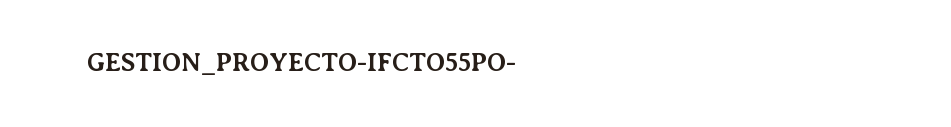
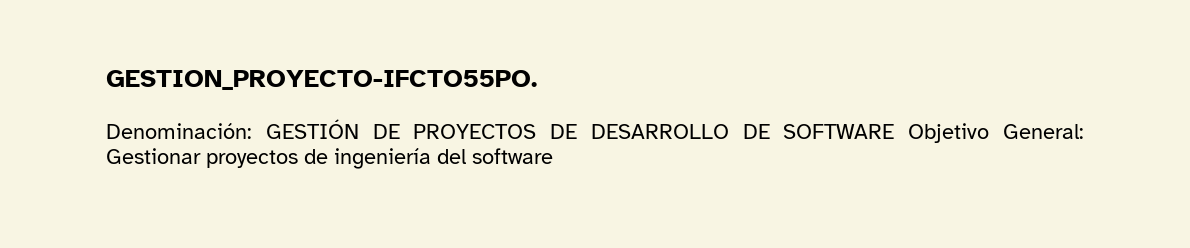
- GESTION_PROYECTO-IFCTO55PO-
+ GESTION_PROYECTO-IFCTO55PO.
+ Denominación: GESTIÓN DE PROYECTOS DE DESARROLLO DE SOFTWARE Objetivo General: Gestionar proyectos de ingeniería del software

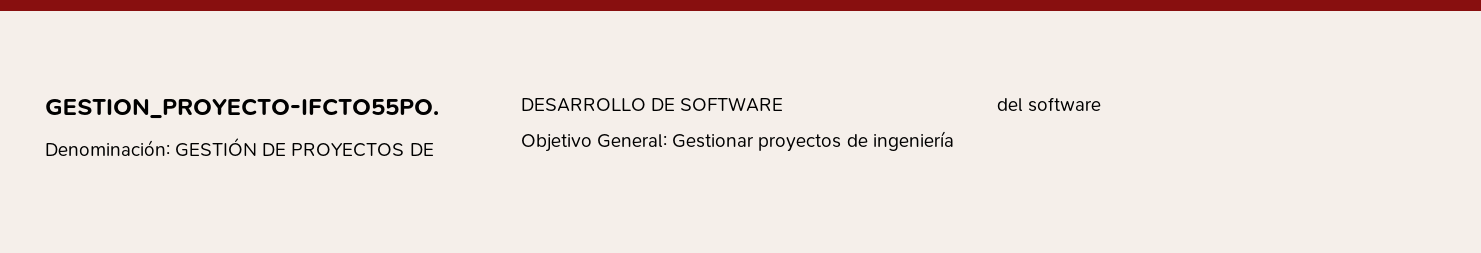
- Denominación: GESTIÓN DE PROYECTOS DE DESARROLLO DE SOFTWARE Objetivo General: Gestionar proyectos de ingeniería del software
+ Denominación: GESTIÓN DE PROYECTOS DE DESARROLLO DE SOFTWARE
+ Objetivo General: Gestionar proyectos de ingeniería del software

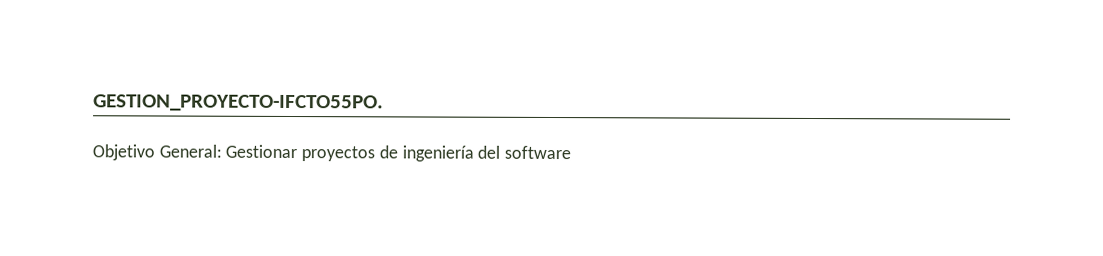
- Denominación: GESTIÓN DE PROYECTOS DE DESARROLLO DE SOFTWARE

